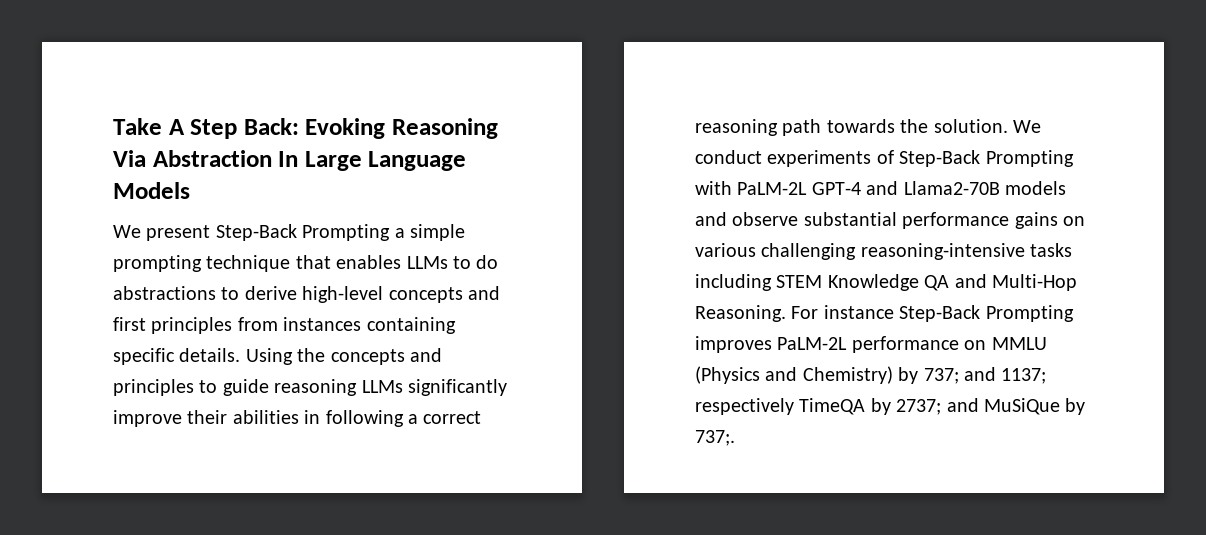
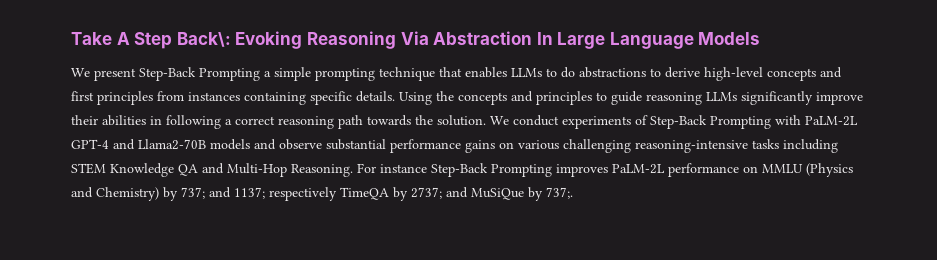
- Take A Step Back: Evoking Reasoning Via Abstraction In Large Language Models
+ Take A Step Back\: Evoking Reasoning Via Abstraction In Large Language Models

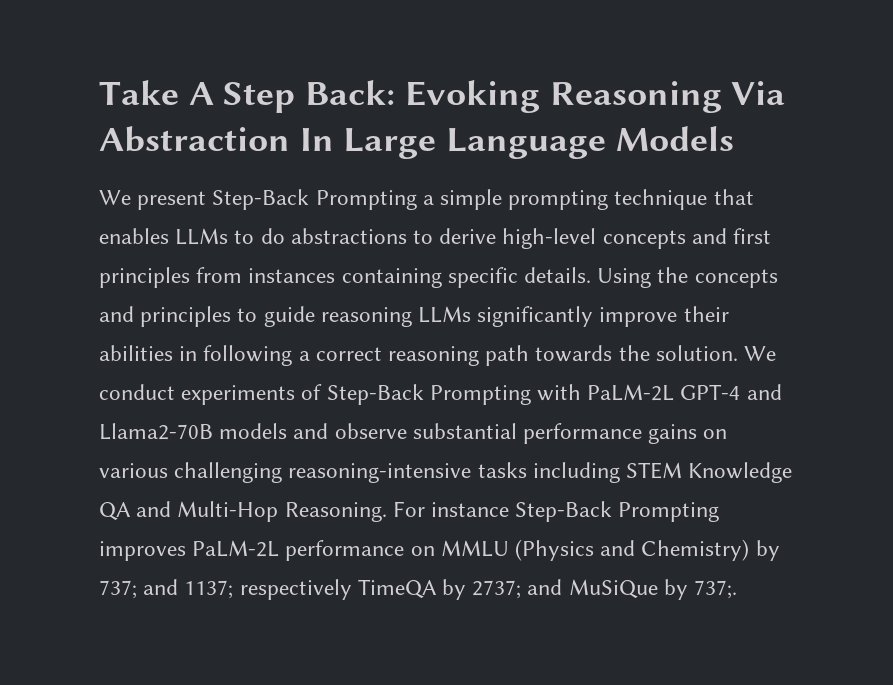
- Take A Step Back\: Evoking Reasoning Via Abstraction In Large Language Models
+ Take A Step Back: Evoking Reasoning Via Abstraction In Large Language Models

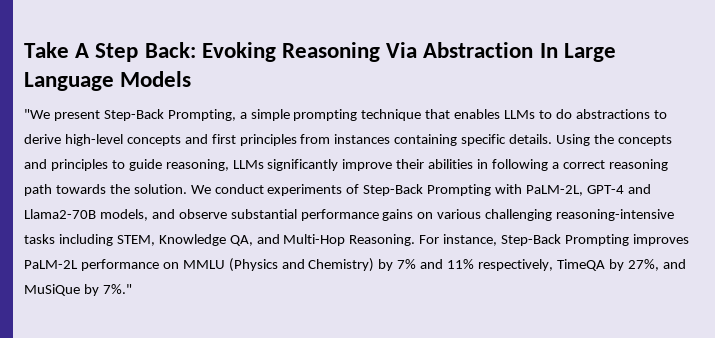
- We present Step-Back Prompting a simple prompting technique that enables LLMs to do abstractions to derive high-level concepts and first principles from instances containing specific details.
+ "We present Step-Back Prompting, a simple prompting technique that enables LLMs to do abstractions to derive high-level concepts and first principles from instances containing specific details.
- Using the concepts and principles to guide reasoning LLMs significantly improve their abilities in following a correct reasoning path towards the solution.
+ Using the concepts and principles to guide reasoning, LLMs significantly improve their abilities in following a correct reasoning path towards the solution.
- We conduct experiments of Step-Back Prompting with PaLM-2L GPT-4 and Llama2-70B models and observe substantial performance gains on various challenging reasoning-intensive tasks including STEM Knowledge QA and Multi-Hop Reasoning.
+ We conduct experiments of Step-Back Prompting with PaLM-2L, GPT-4 and Llama2-70B models, and observe substantial performance gains on various challenging reasoning-intensive tasks including STEM, Knowledge QA, and Multi-Hop Reasoning.
- For instance Step-Back Prompting improves PaLM-2L performance on MMLU (Physics and Chemistry) by 737; and 1137; respectively TimeQA by 2737; and MuSiQue by 737;.
+ For instance, Step-Back Prompting improves PaLM-2L performance on MMLU (Physics and Chemistry) by 7% and 11% respectively, TimeQA by 27%, and MuSiQue by 7%."

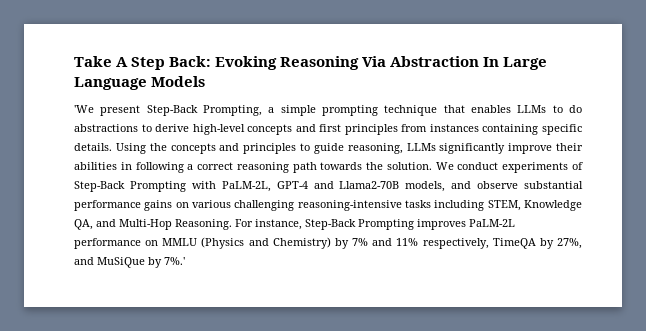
- "We present Step-Back Prompting, a simple prompting technique that enables LLMs to do abstractions to derive high-level concepts and first principles from instances containing specific details.
+ 'We present Step-Back Prompting, a simple prompting technique that enables LLMs to do abstractions to derive high-level concepts and first principles from instances containing specific details.
- For instance, Step-Back Prompting improves PaLM-2L performance on MMLU (Physics and Chemistry) by 7% and 11% respectively, TimeQA by 27%, and MuSiQue by 7%."
+ For instance, Step-Back Prompting improves PaLM-2L performance on MMLU (Physics and Chemistry) by 7% and 11% respectively, TimeQA by 27%, and MuSiQue by 7%.'

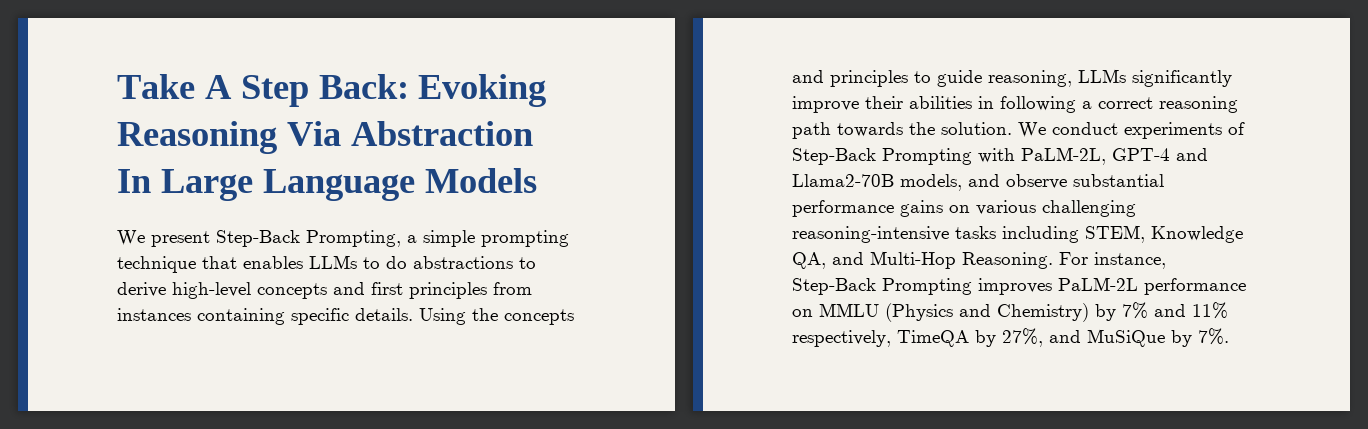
- 'We present Step-Back Prompting, a simple prompting technique that enables LLMs to do abstractions to derive high-level concepts and first principles from instances containing specific details.
+ We present Step-Back Prompting, a simple prompting technique that enables LLMs to do abstractions to derive high-level concepts and first principles from instances containing specific details.
- For instance, Step-Back Prompting improves PaLM-2L performance on MMLU (Physics and Chemistry) by 7% and 11% respectively, TimeQA by 27%, and MuSiQue by 7%.'
+ For instance, Step-Back Prompting improves PaLM-2L performance on MMLU (Physics and Chemistry) by 7% and 11% respectively, TimeQA by 27%, and MuSiQue by 7%.

